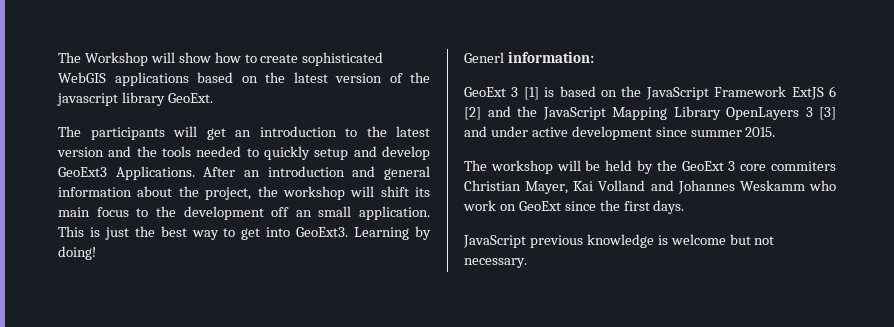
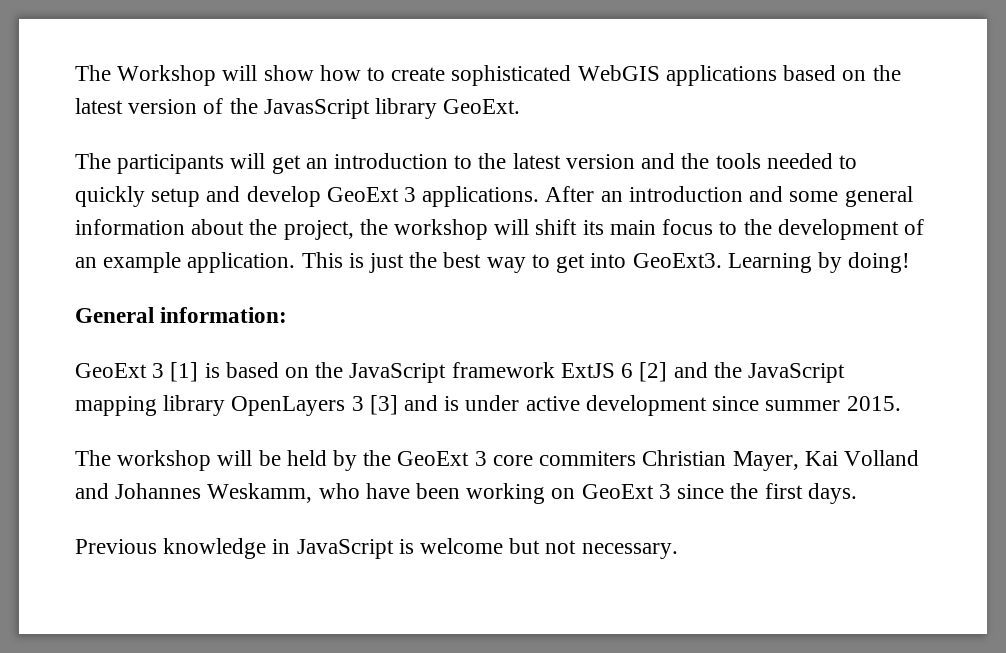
- The Workshop will show how to create sophisticated WebGIS applications based on the latest version of the javascript library GeoExt.
+ The Workshop will show how to create sophisticated WebGIS applications based on the latest version of the JavasScript library GeoExt.
- The participants will get an introduction to the latest version and the tools needed to quickly setup and develop GeoExt3 Applications.
+ The participants will get an introduction to the latest version and the tools needed to quickly setup and develop GeoExt 3 applications.
- After an introduction and general information about the project, the workshop will shift its main focus to the development off an small application.
+ After an introduction and some general information about the project, the workshop will shift its main focus to the development of an example application.
- Generl information:
+ General information:
- GeoExt 3 [1] is based on the JavaScript Framework ExtJS 6 [2] and the JavaScript Mapping Library OpenLayers 3 [3] and under active development since summer 2015.
+ GeoExt 3 [1] is based on the JavaScript framework ExtJS 6 [2] and the JavaScript mapping library OpenLayers 3 [3] and is under active development since summer 2015.
- The workshop will be held by the GeoExt 3 core commiters Christian Mayer, Kai Volland and Johannes Weskamm who work on GeoExt since the first days.
+ The workshop will be held by the GeoExt 3 core commiters Christian Mayer, Kai Volland and Johannes Weskamm, who have been working on GeoExt 3 since the first days.
- JavaScript previous knowledge is welcome but not necessary.
+ Previous knowledge in JavaScript is welcome but not necessary.

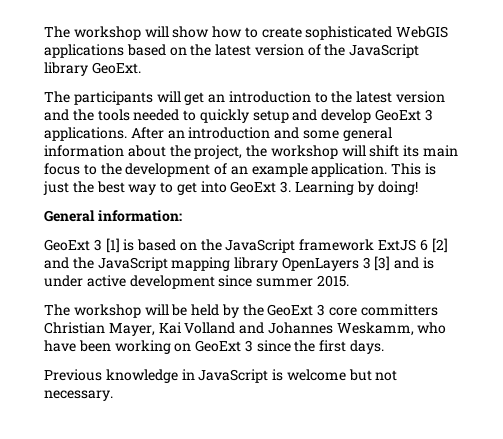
- The Workshop will show how to create sophisticated WebGIS applications based on the latest version of the JavasScript library GeoExt.
+ The workshop will show how to create sophisticated WebGIS applications based on the latest version of the JavaScript library GeoExt.
- This is just the best way to get into GeoExt3. Learning by doing!
+ This is just the best way to get into GeoExt 3. Learning by doing!
- The workshop will be held by the GeoExt 3 core commiters Christian Mayer, Kai Volland and Johannes Weskamm, who have been working on GeoExt 3 since the first days.
+ The workshop will be held by the GeoExt 3 core committers Christian Mayer, Kai Volland and Johannes Weskamm, who have been working on GeoExt 3 since the first days.

